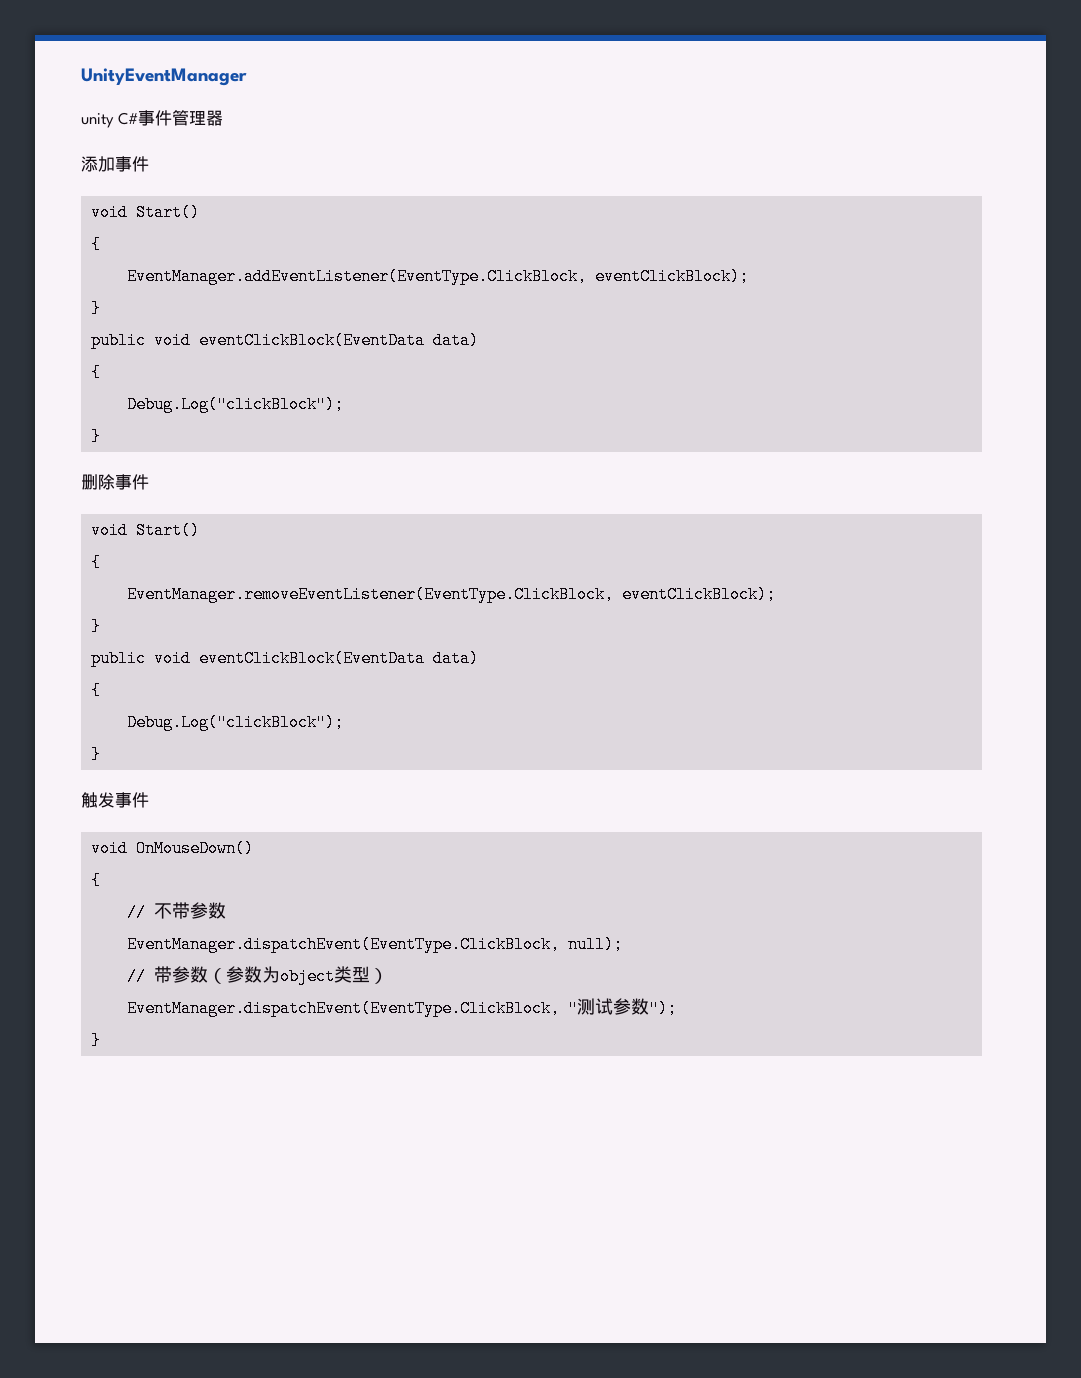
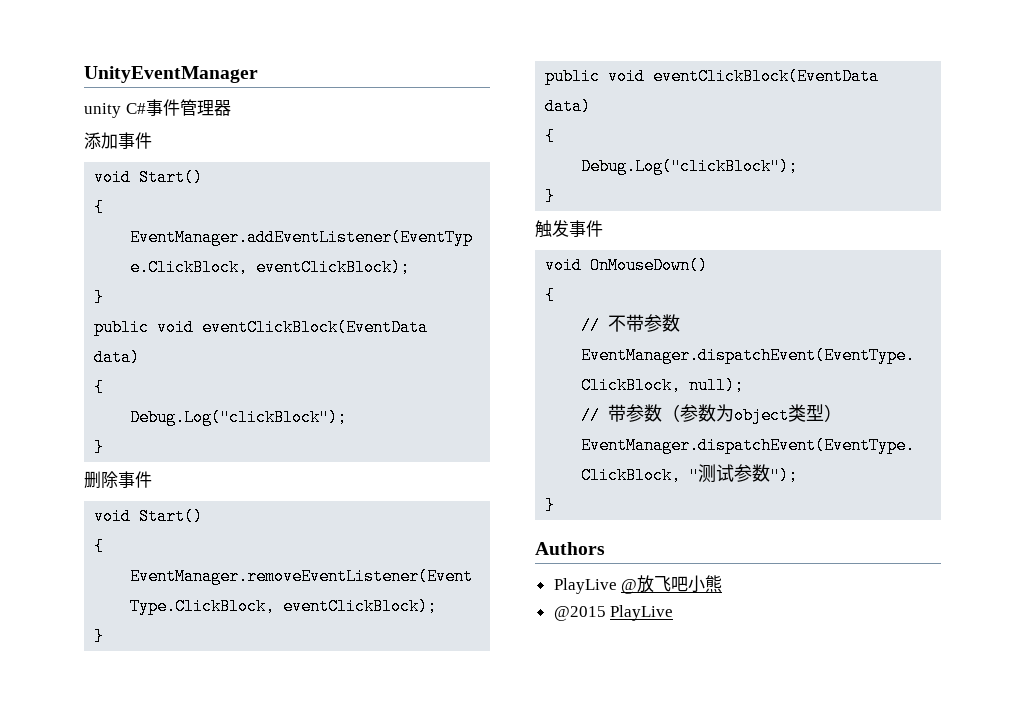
+ Authors
+ PlayLive @放飞吧小熊
+ @2015 PlayLive

